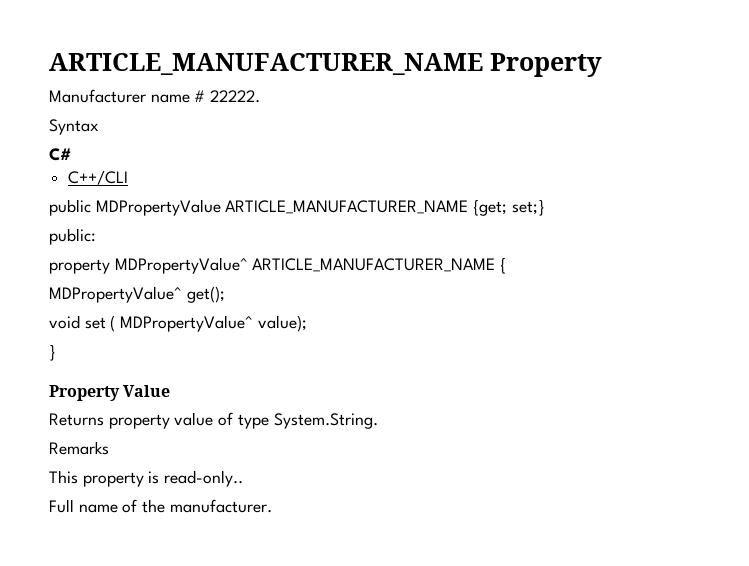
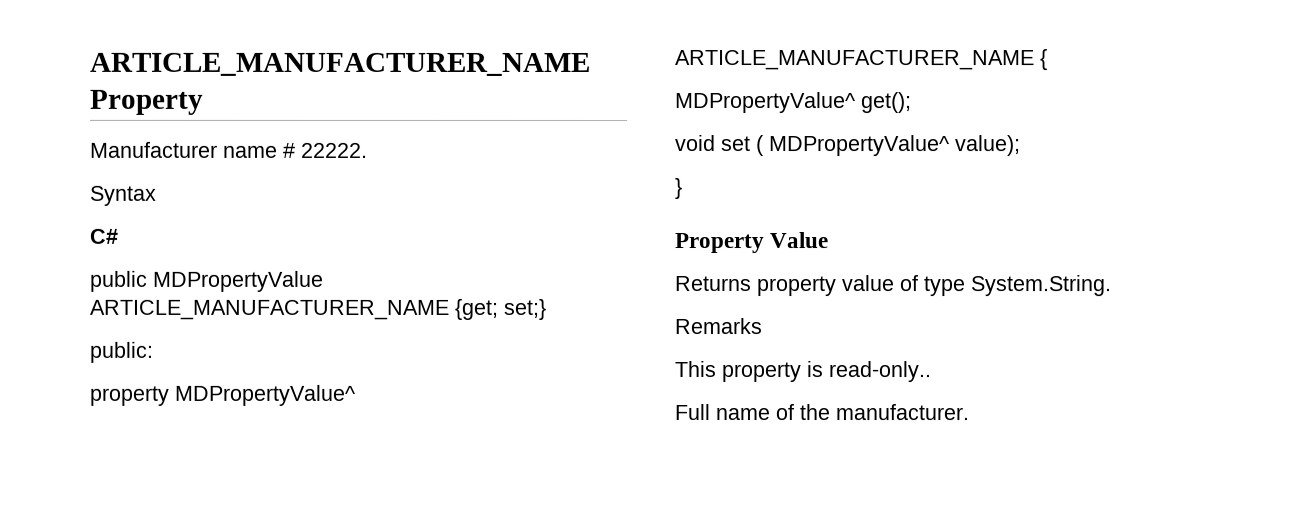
- C++/CLI

